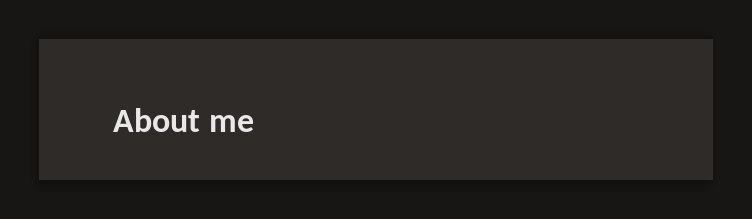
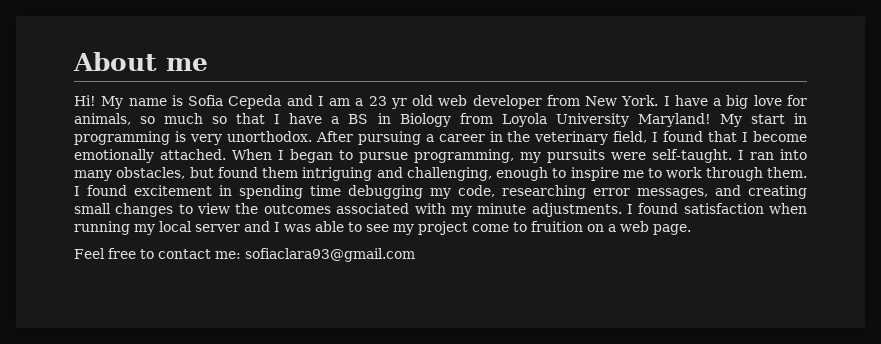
+ Hi! My name is Sofia Cepeda and I am a 23 yr old web developer from New York. I have a big love for animals, so much so that I have a BS in Biology from Loyola University Maryland! My start in programming is very unorthodox. After pursuing a career in the veterinary field, I found that I become emotionally attached. When I began to pursue programming, my pursuits were self-taught. I ran into many obstacles, but found them intriguing and challenging, enough to inspire me to work through them. I found excitement in spending time debugging my code, researching error messages, and creating small changes to view the outcomes associated with my minute adjustments. I found satisfaction when running my local server and I was able to see my project come to fruition on a web page.
+ Feel free to contact me: sofiaclara93@gmail.com

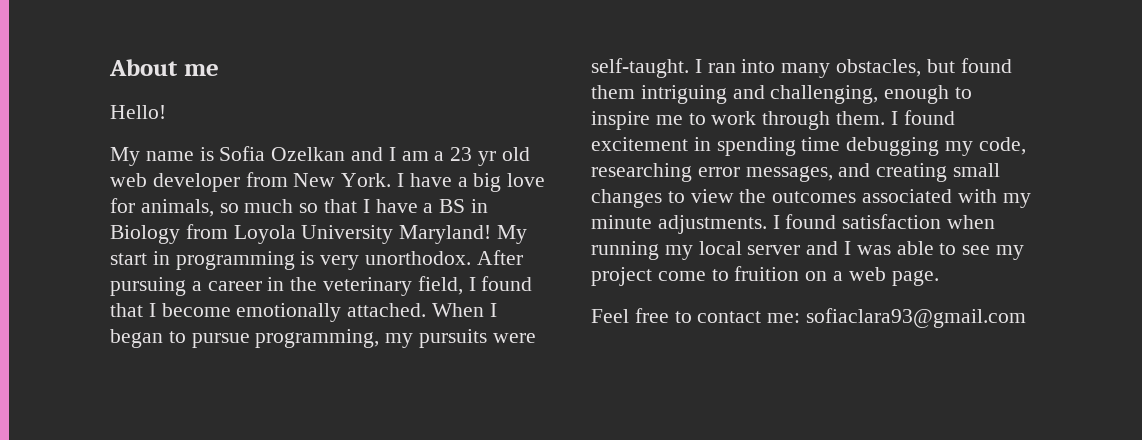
- Hi! My name is Sofia Cepeda and I am a 23 yr old web developer from New York.
+ Hello!
+ My name is Sofia Ozelkan and I am a 23 yr old web developer from New York.

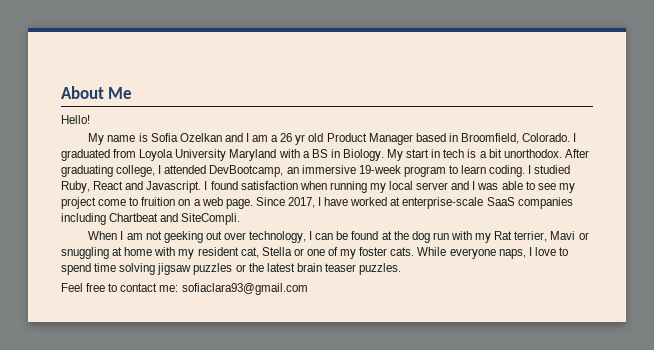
- About me
+ About Me
- My name is Sofia Ozelkan and I am a 23 yr old web developer from New York. I have a big love for animals, so much so that I have a BS in Biology from Loyola University Maryland! My start in programming is very unorthodox. After pursuing a career in the veterinary field, I found that I become emotionally attached. When I began to pursue programming, my pursuits were self-taught. I ran into many obstacles, but found them intriguing and challenging, enough to inspire me to work through them. I found excitement in spending time debugging my code, researching error messages, and creating small changes to view the outcomes associated with my minute adjustments.
+ My name is Sofia Ozelkan and I am a 26 yr old Product Manager based in Broomfield, Colorado. I graduated from Loyola University Maryland with a BS in Biology. My start in tech is a bit unorthodox. After graduating college, I attended DevBootcamp, an immersive 19-week program to learn coding. I studied Ruby, React and Javascript.
+ Since 2017, I have worked at enterprise-scale SaaS companies including Chartbeat and SiteCompli.
+ When I am not geeking out over technology, I can be found at the dog run with my Rat terrier, Mavi or snuggling at home with my resident cat, Stella or one of my foster cats. While everyone naps, I love to spend time solving jigsaw puzzles or the latest brain teaser puzzles.

